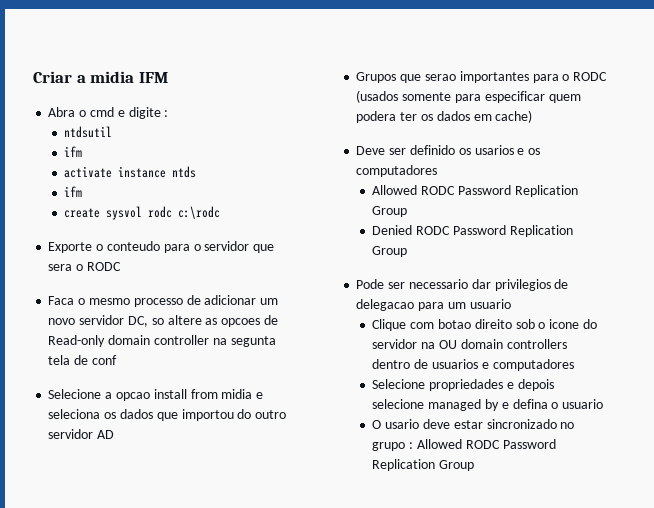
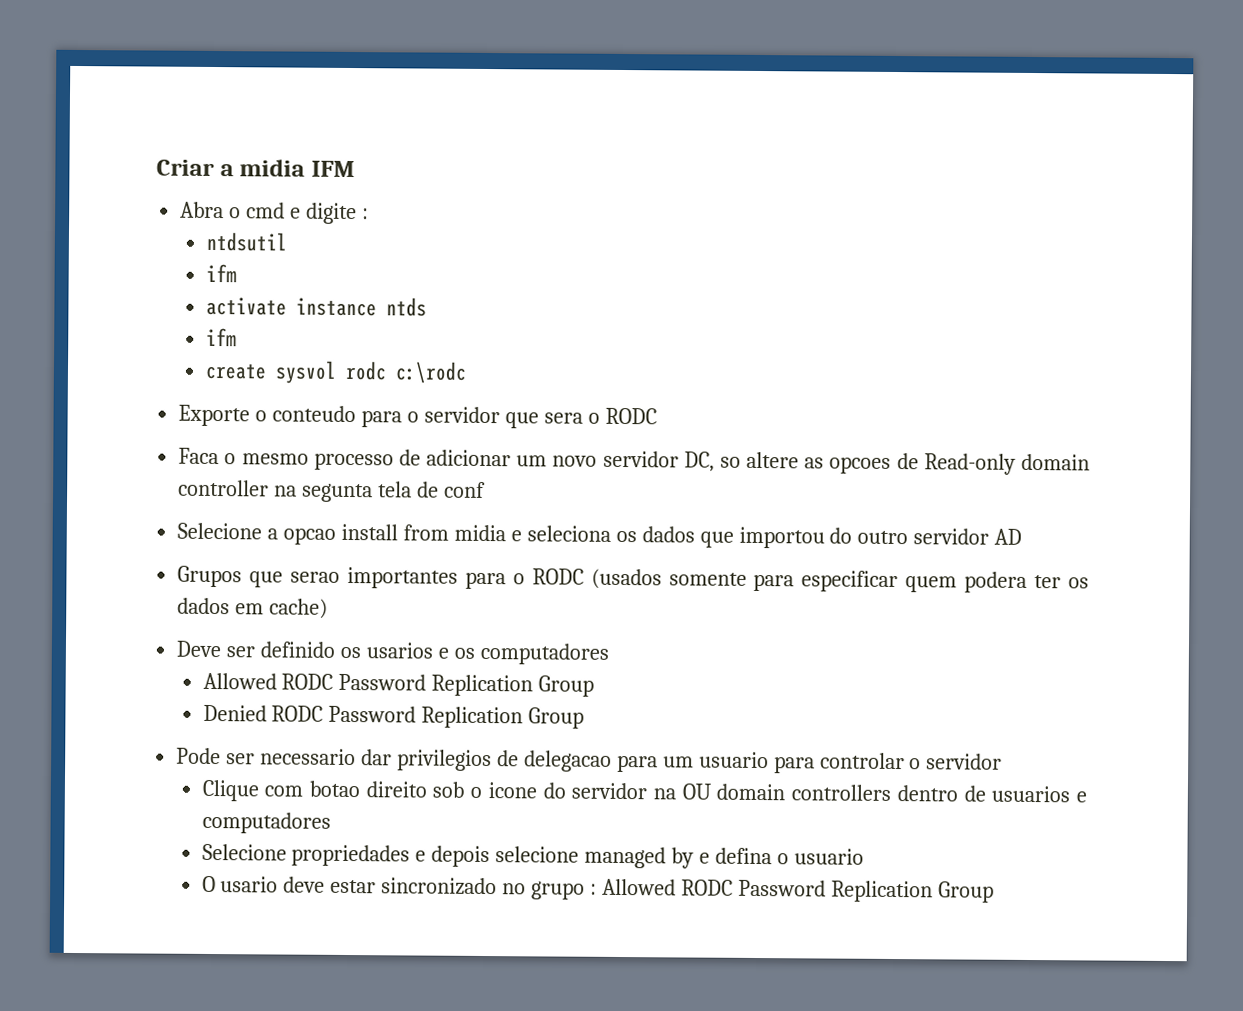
- Pode ser necessario dar privilegios de delegacao para um usuario
+ Pode ser necessario dar privilegios de delegacao para um usuario para controlar o servidor

